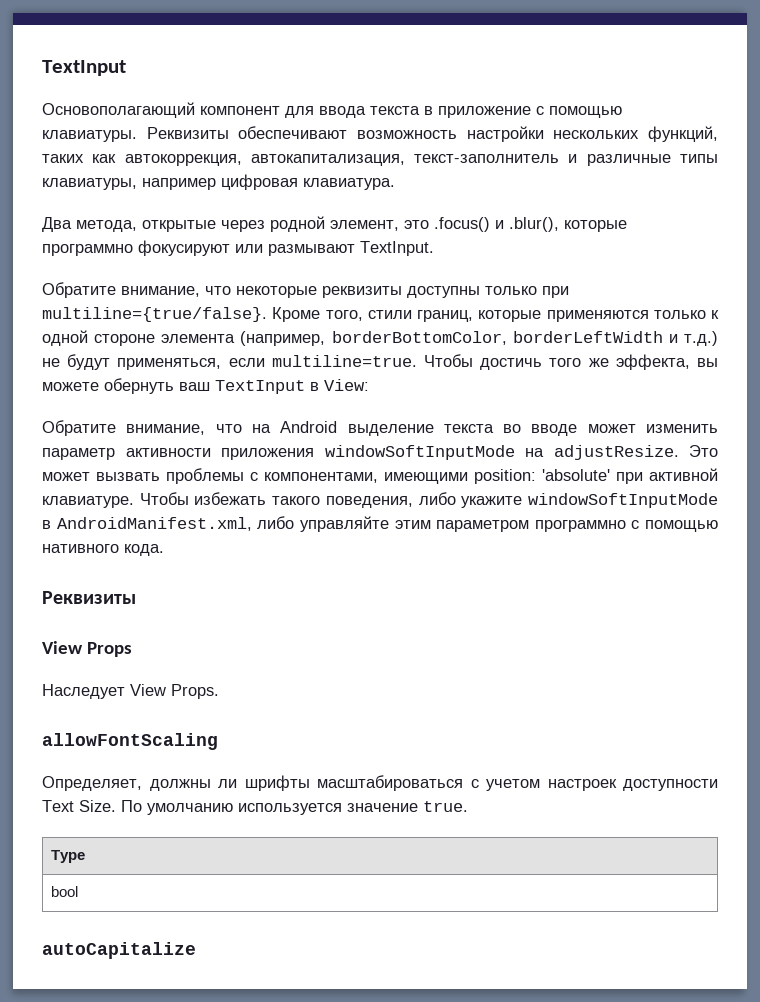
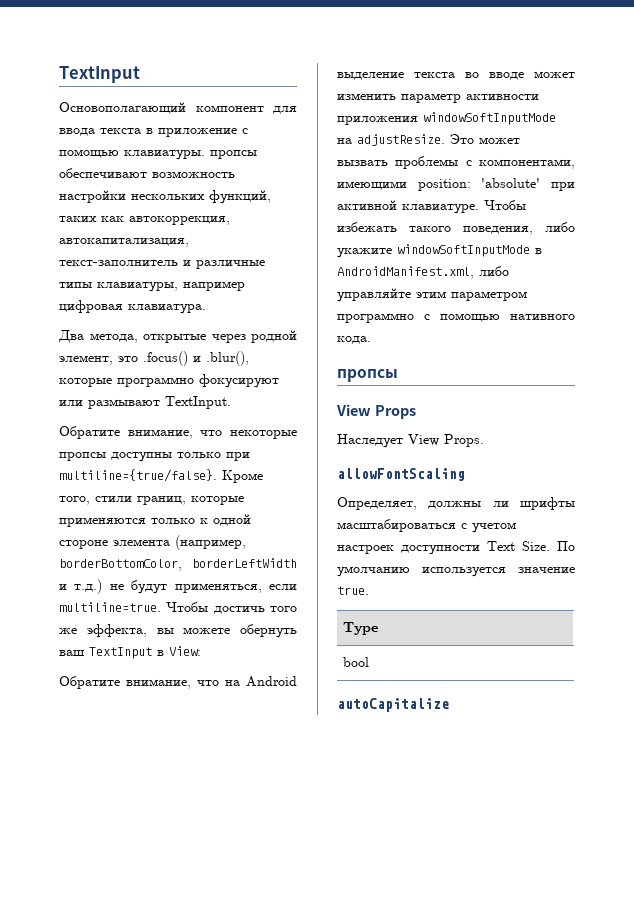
- Основополагающий компонент для ввода текста в приложение с помощью клавиатуры. Реквизиты обеспечивают возможность настройки нескольких функций, таких как автокоррекция, автокапитализация, текст-заполнитель и различные типы клавиатуры, например цифровая клавиатура.
+ Основополагающий компонент для ввода текста в приложение с помощью клавиатуры. пропсы обеспечивают возможность настройки нескольких функций, таких как автокоррекция, автокапитализация, текст-заполнитель и различные типы клавиатуры, например цифровая клавиатура.
- Обратите внимание, что некоторые реквизиты доступны только при multiline={true/false}.
+ Обратите внимание, что некоторые пропсы доступны только при multiline={true/false}.
  Чтобы избежать такого поведения, либо укажите windowSoftInputMode в AndroidManifest.xml, либо управляйте этим параметром программно с помощью нативного кода.
- Реквизиты
+ пропсы

